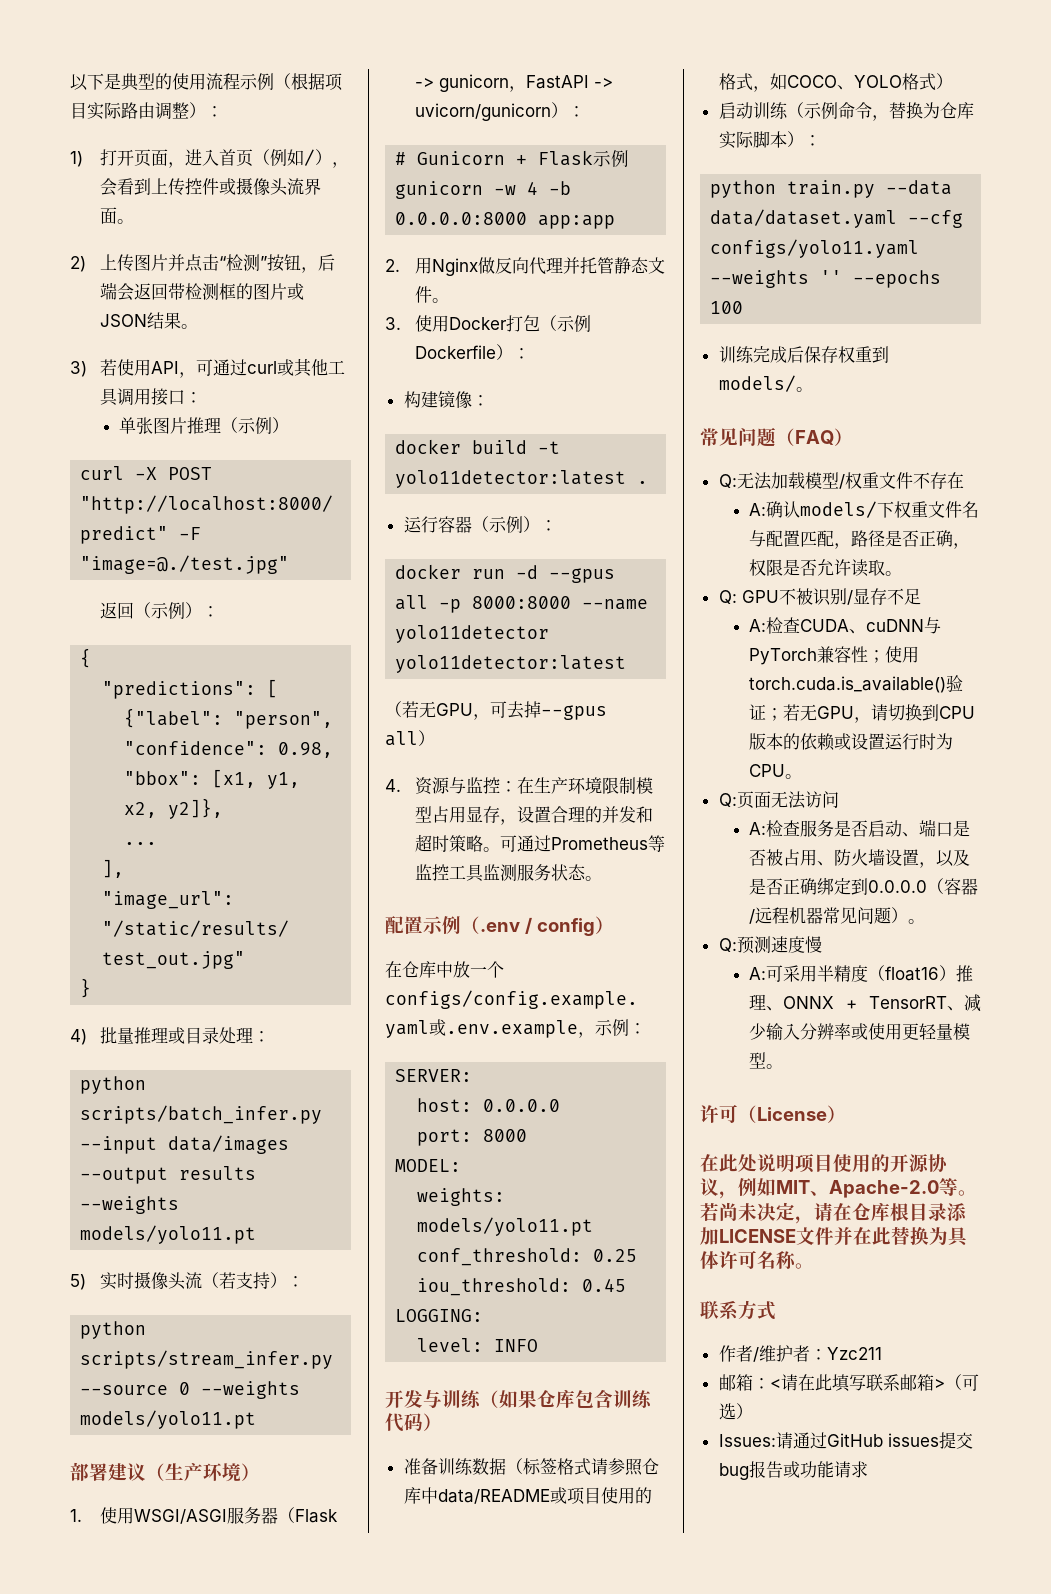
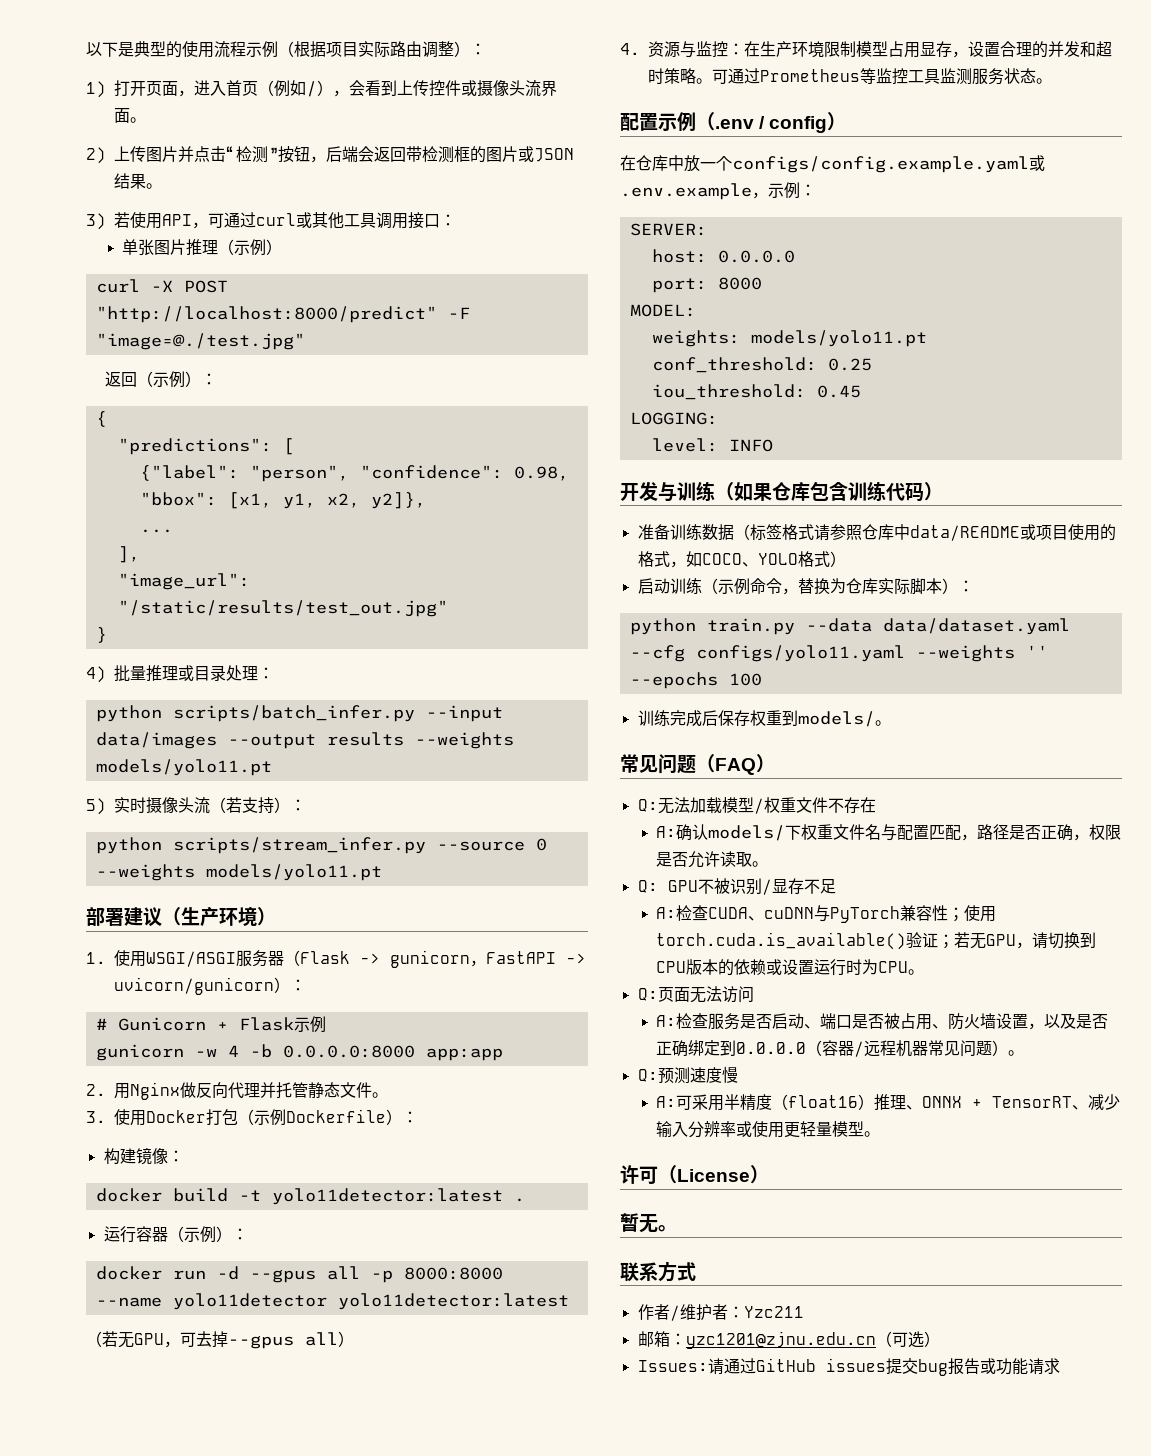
- 在此处说明项目使用的开源协议，例如MIT、Apache-2.0等。若尚未决定，请在仓库根目录添加LICENSE文件并在此替换为具体许可名称。
+ 暂无。
- 邮箱：<请在此填写联系邮箱>（可选）
+ 邮箱：yzc1201@zjnu.edu.cn（可选）

